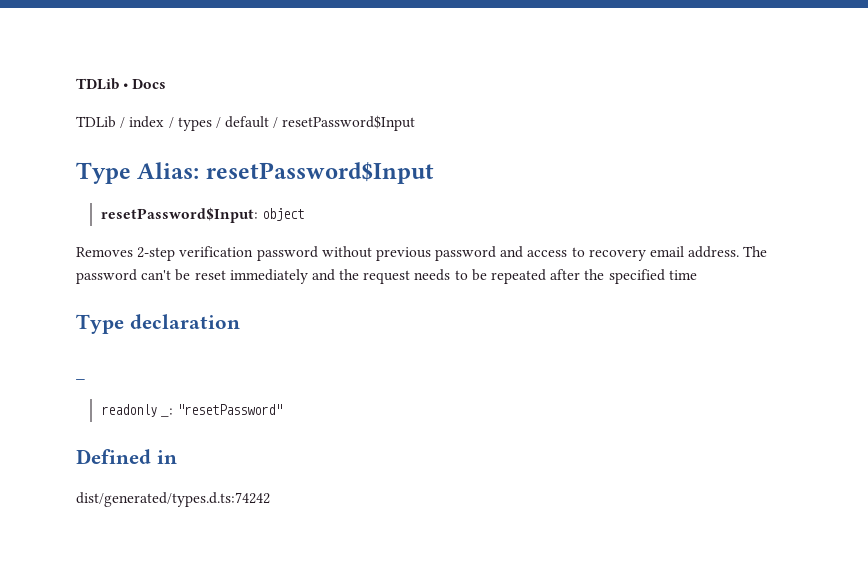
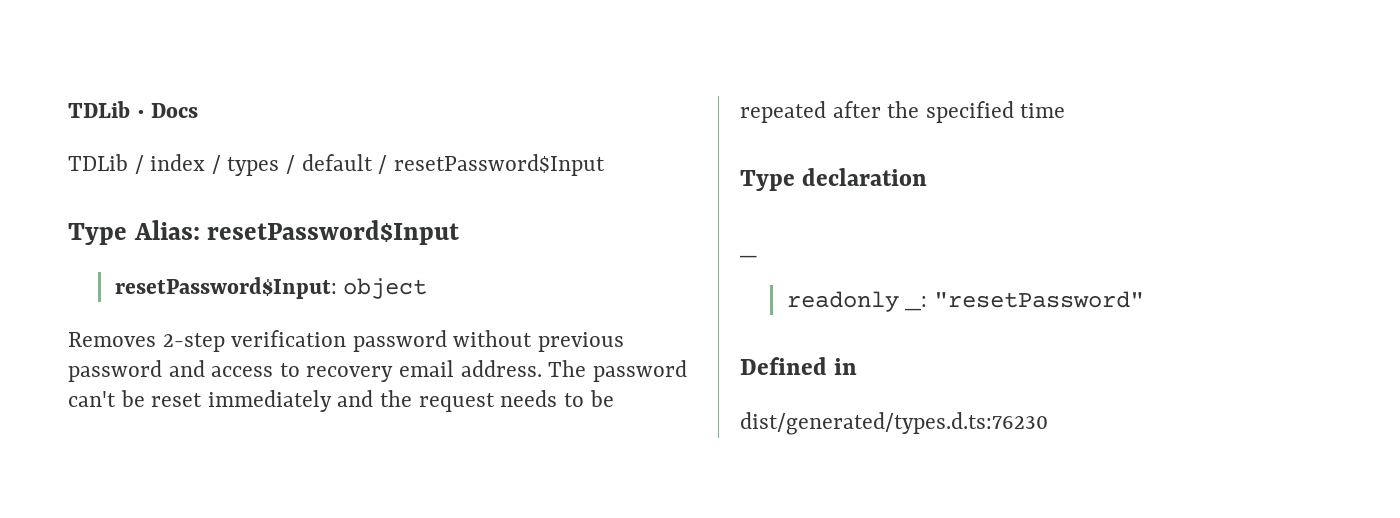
- dist/generated/types.d.ts:74242
+ dist/generated/types.d.ts:76230

